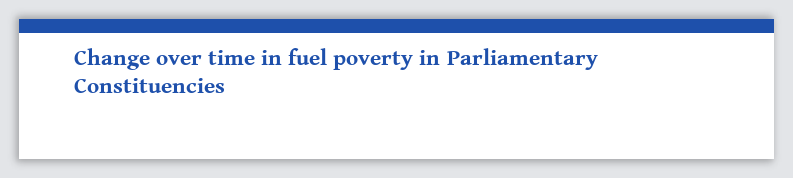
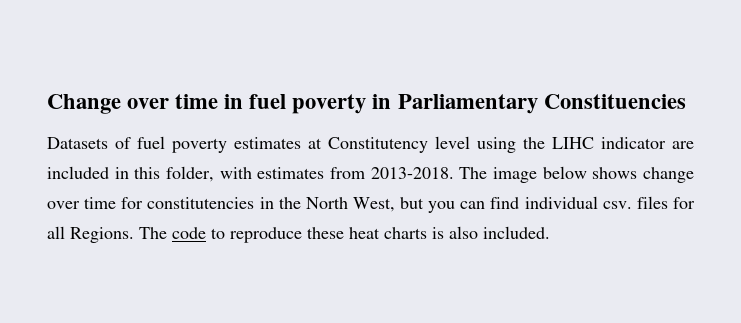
+ Datasets of fuel poverty estimates at Constitutency level using the LIHC indicator are included in this folder, with estimates from 2013-2018. The image below shows change over time for constitutencies in the North West, but you can find individual csv. files for all Regions. The code to reproduce these heat charts is also included.

